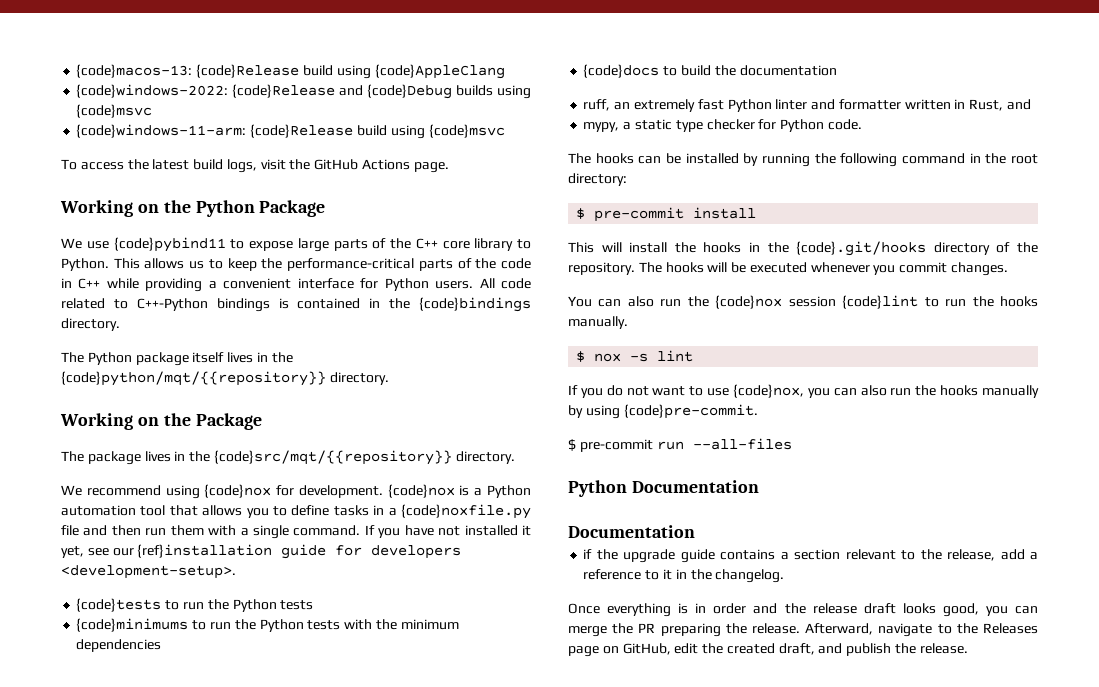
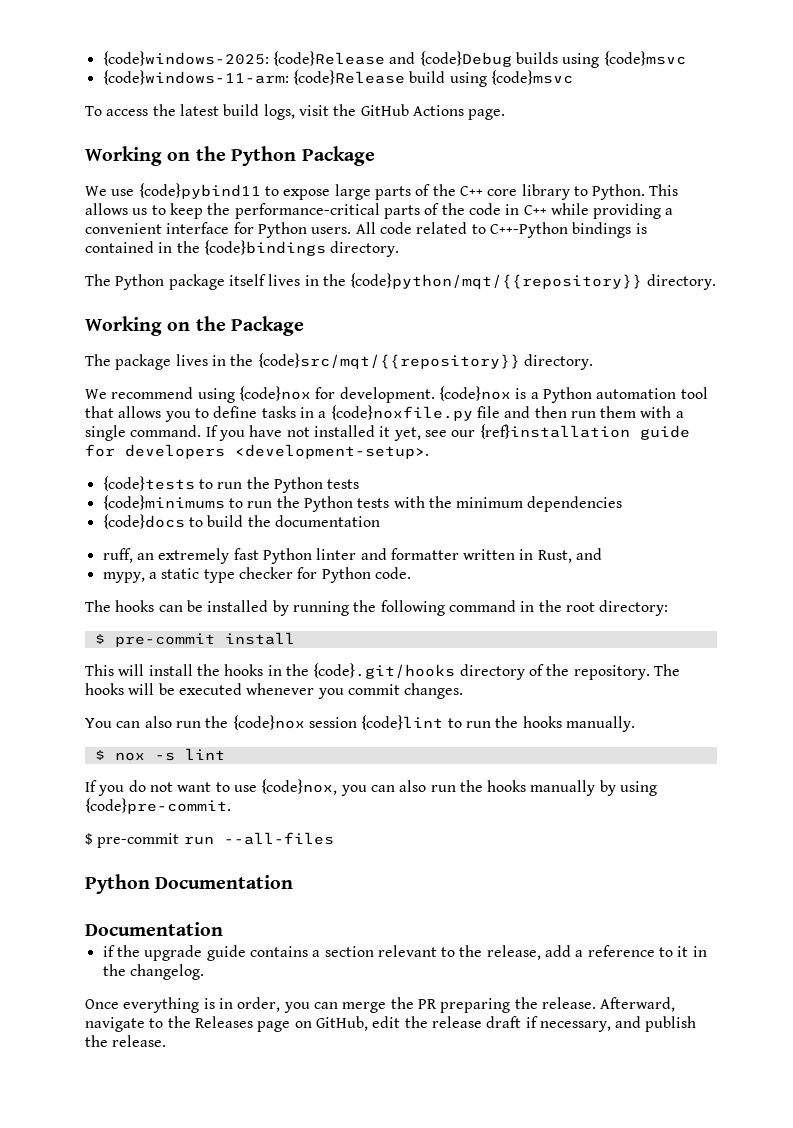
- {code}macos-13: {code}Release build using {code}AppleClang
- {code}windows-2022: {code}Release and {code}Debug builds using {code}msvc
+ {code}windows-2025: {code}Release and {code}Debug builds using {code}msvc
- Once everything is in order and the release draft looks good, you can merge the PR preparing the release.
+ Once everything is in order, you can merge the PR preparing the release.
- Afterward, navigate to the Releases page on GitHub, edit the created draft, and publish the release.
+ Afterward, navigate to the Releases page on GitHub, edit the release draft if necessary, and publish the release.

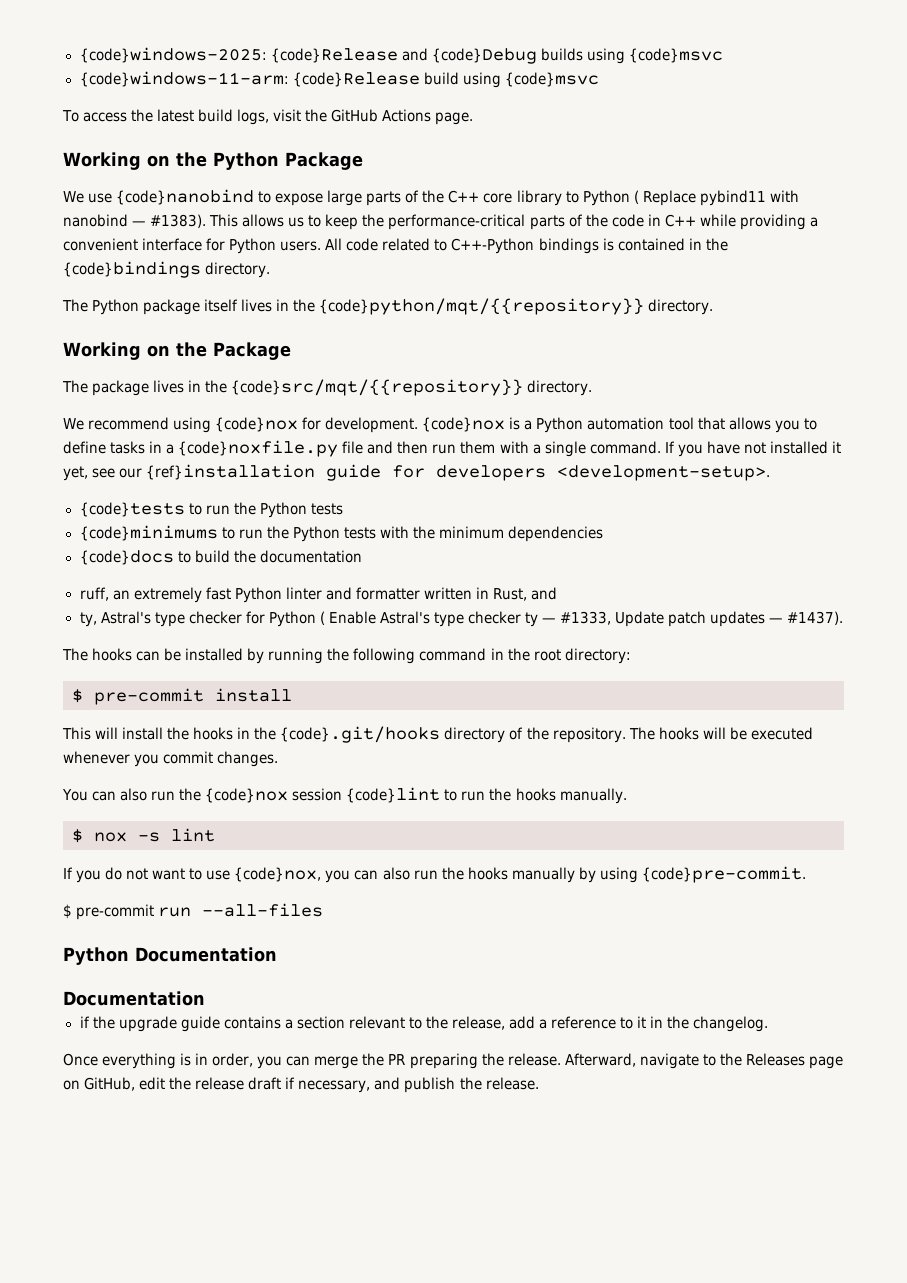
- We use {code}pybind11 to expose large parts of the C++ core library to Python.
+ We use {code}nanobind to expose large parts of the C++ core library to Python ( Replace pybind11 with nanobind — #1383).
- mypy, a static type checker for Python code.
+ ty, Astral's type checker for Python ( Enable Astral's type checker ty — #1333, Update patch updates — #1437).

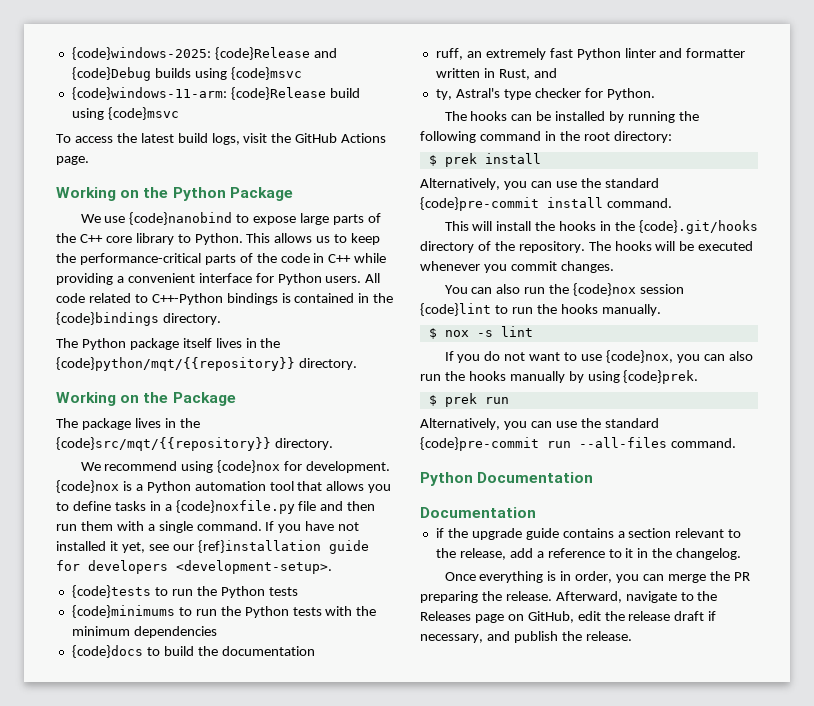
- We use {code}nanobind to expose large parts of the C++ core library to Python ( Replace pybind11 with nanobind — #1383).
+ We use {code}nanobind to expose large parts of the C++ core library to Python.
- ty, Astral's type checker for Python ( Enable Astral's type checker ty — #1333, Update patch updates — #1437).
+ ty, Astral's type checker for Python.
- $ pre-commit install
+ $ prek install
+ Alternatively, you can use the standard {code}pre-commit install command.
- If you do not want to use {code}nox, you can also run the hooks manually by using {code}pre-commit.
- $ pre-commit run --all-files
+ If you do not want to use {code}nox, you can also run the hooks manually by using {code}prek.
+ $ prek run
+ Alternatively, you can use the standard {code}pre-commit run --all-files command.

